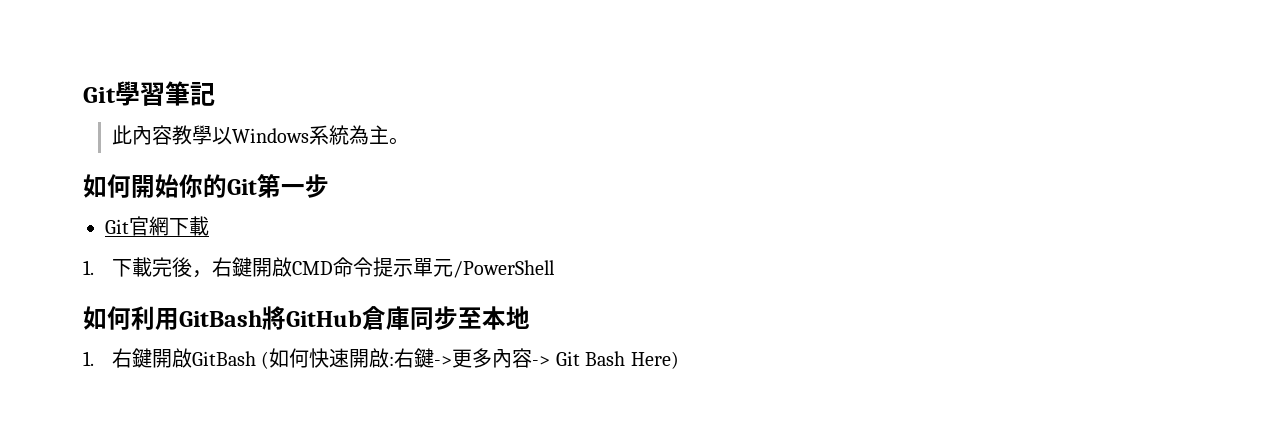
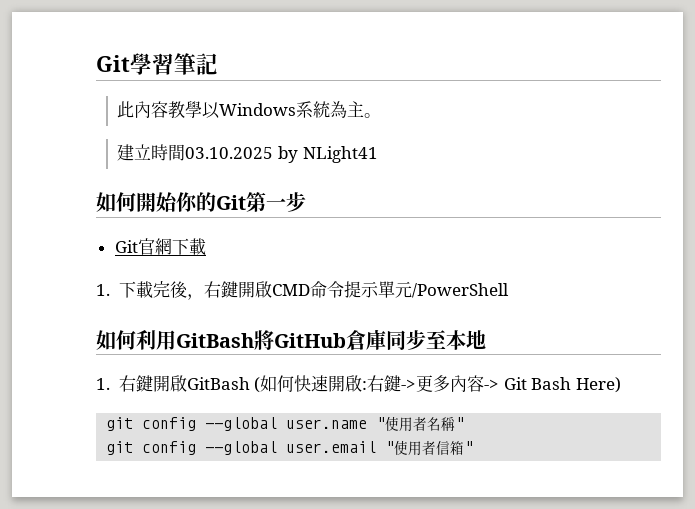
+ 建立時間03.10.2025 by NLight41
+ git config --global user.name "使用者名稱"
+ git config --global user.email "使用者信箱"

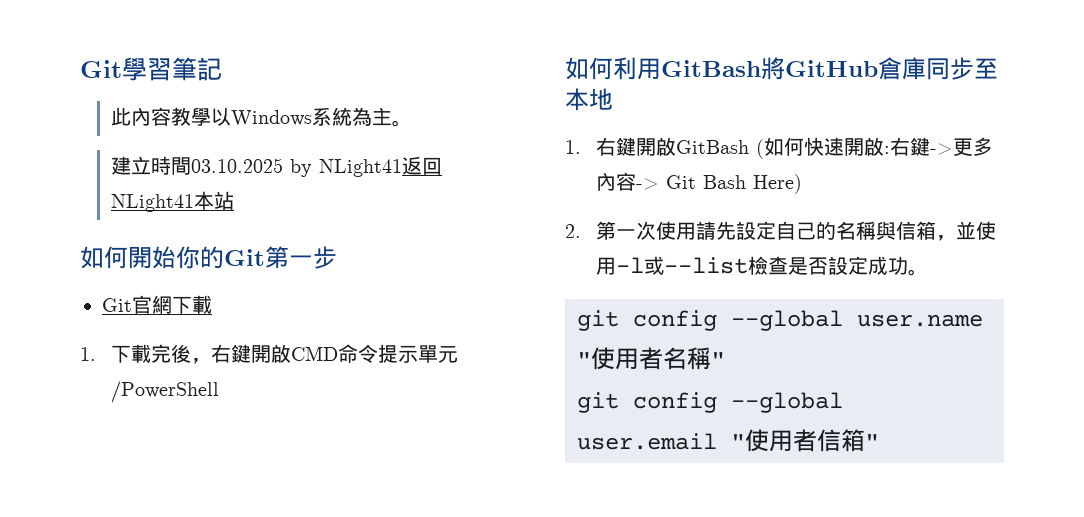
- 建立時間03.10.2025 by NLight41
+ 建立時間03.10.2025 by NLight41返回NLight41本站
+ 2.第一次使用請先設定自己的名稱與信箱，並使用-l或--list檢查是否設定成功。

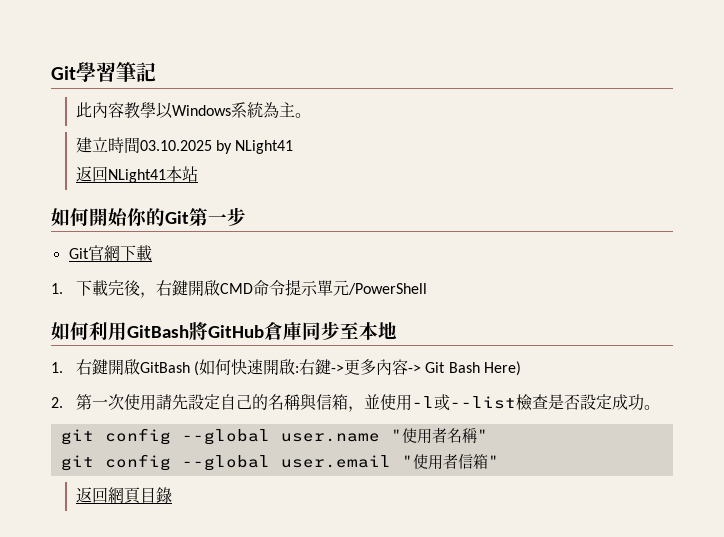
- 建立時間03.10.2025 by NLight41返回NLight41本站
+ 建立時間03.10.2025 by NLight41
+ 返回NLight41本站
+ 返回網頁目錄

